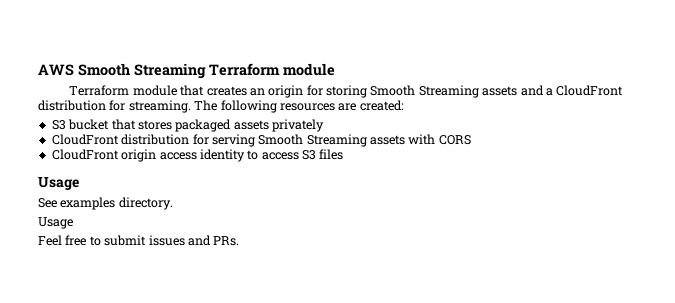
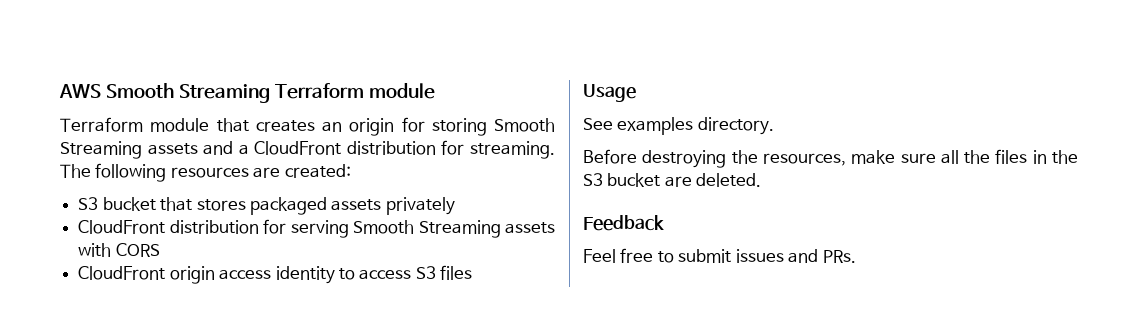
  See examples directory.
- Usage
+ Before destroying the resources, make sure all the files in the S3 bucket are deleted.
+ Feedback

